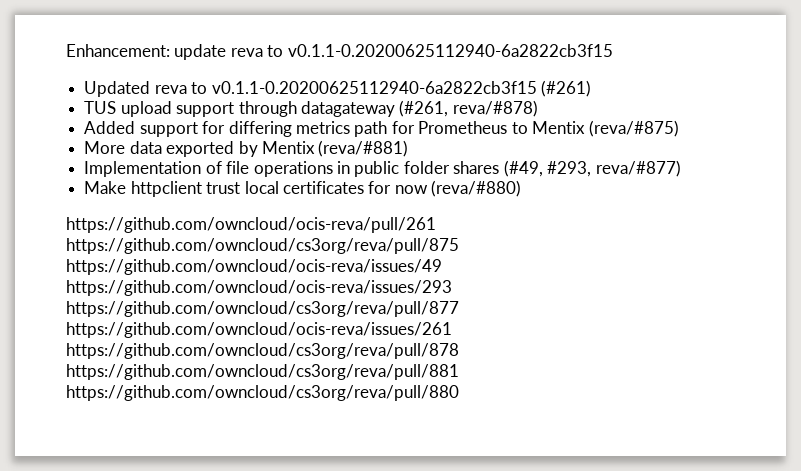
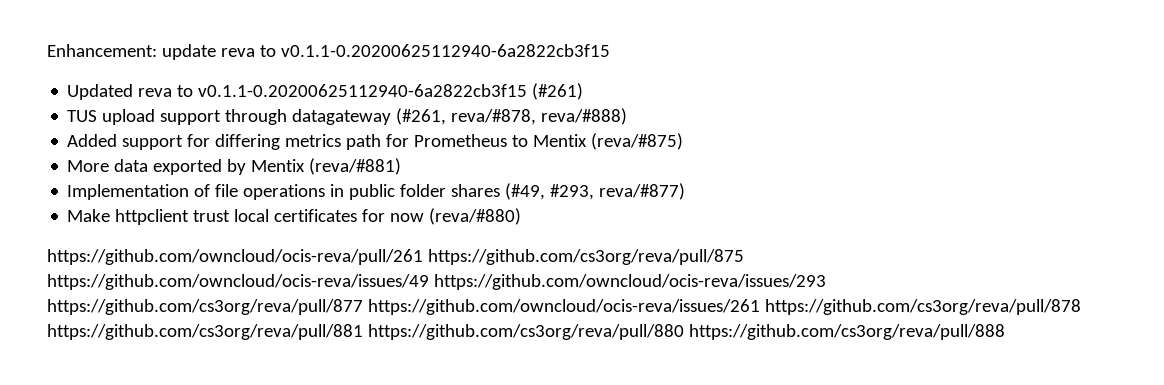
- TUS upload support through datagateway (#261, reva/#878)
+ TUS upload support through datagateway (#261, reva/#878, reva/#888)
- https://github.com/owncloud/ocis-reva/pull/261 https://github.com/owncloud/cs3org/reva/pull/875 https://github.com/owncloud/ocis-reva/issues/49 https://github.com/owncloud/ocis-reva/issues/293 https://github.com/owncloud/cs3org/reva/pull/877 https://github.com/owncloud/ocis-reva/issues/261 https://github.com/owncloud/cs3org/reva/pull/878 https://github.com/owncloud/cs3org/reva/pull/881 https://github.com/owncloud/cs3org/reva/pull/880
+ https://github.com/owncloud/ocis-reva/pull/261 https://github.com/cs3org/reva/pull/875 https://github.com/owncloud/ocis-reva/issues/49 https://github.com/owncloud/ocis-reva/issues/293 https://github.com/cs3org/reva/pull/877 https://github.com/owncloud/ocis-reva/issues/261 https://github.com/cs3org/reva/pull/878 https://github.com/cs3org/reva/pull/881 https://github.com/cs3org/reva/pull/880 https://github.com/cs3org/reva/pull/888

